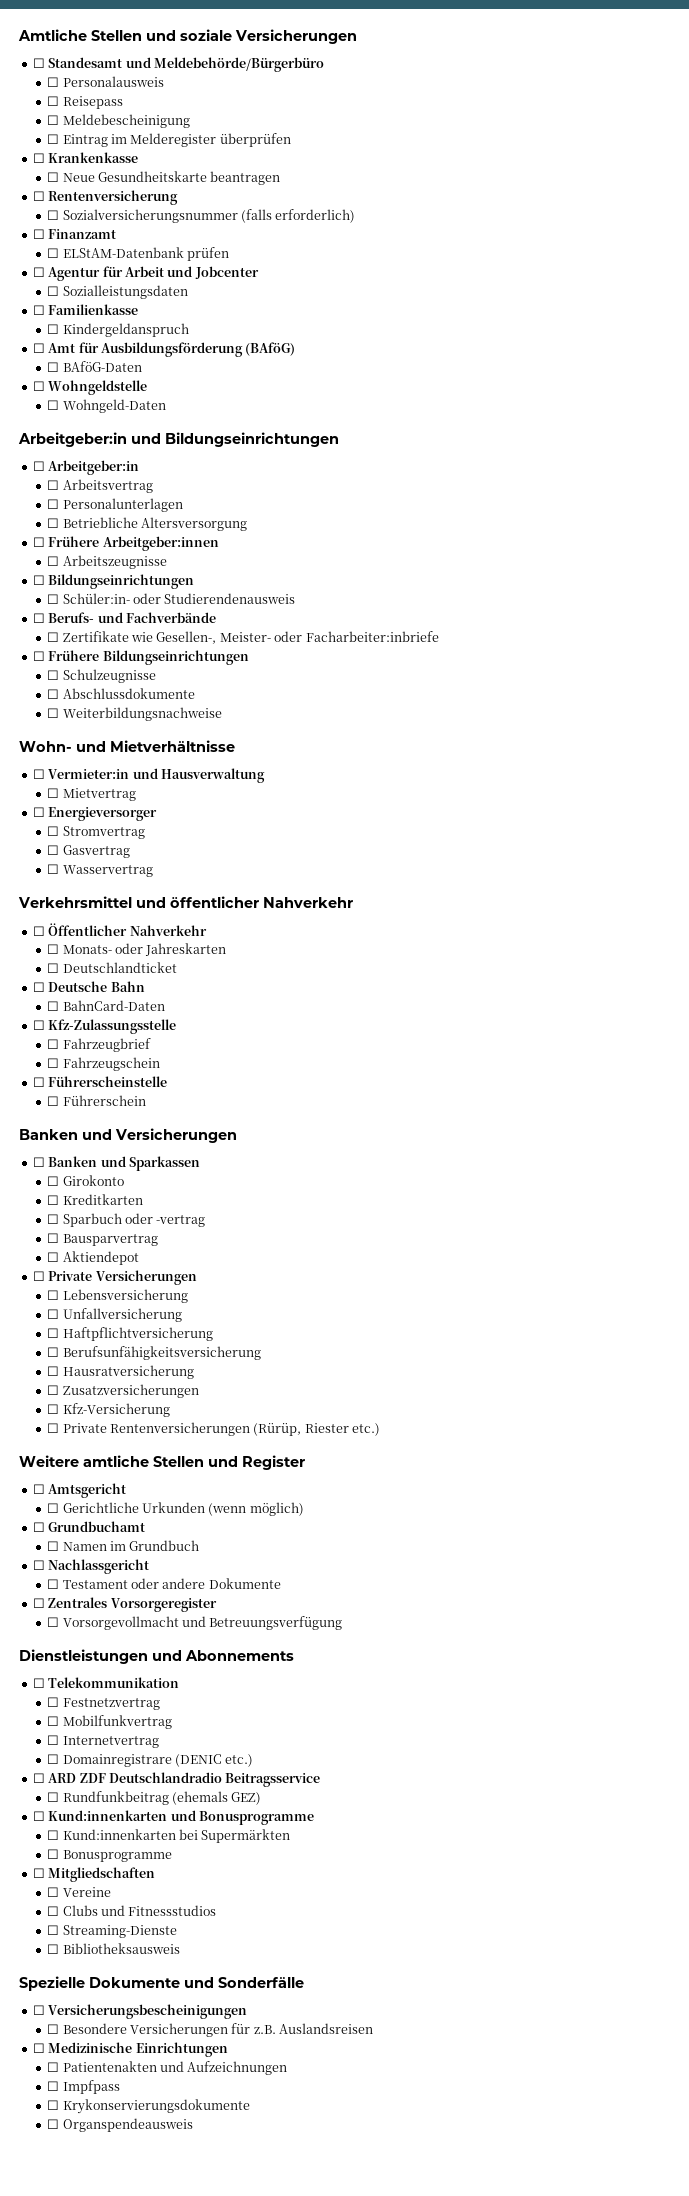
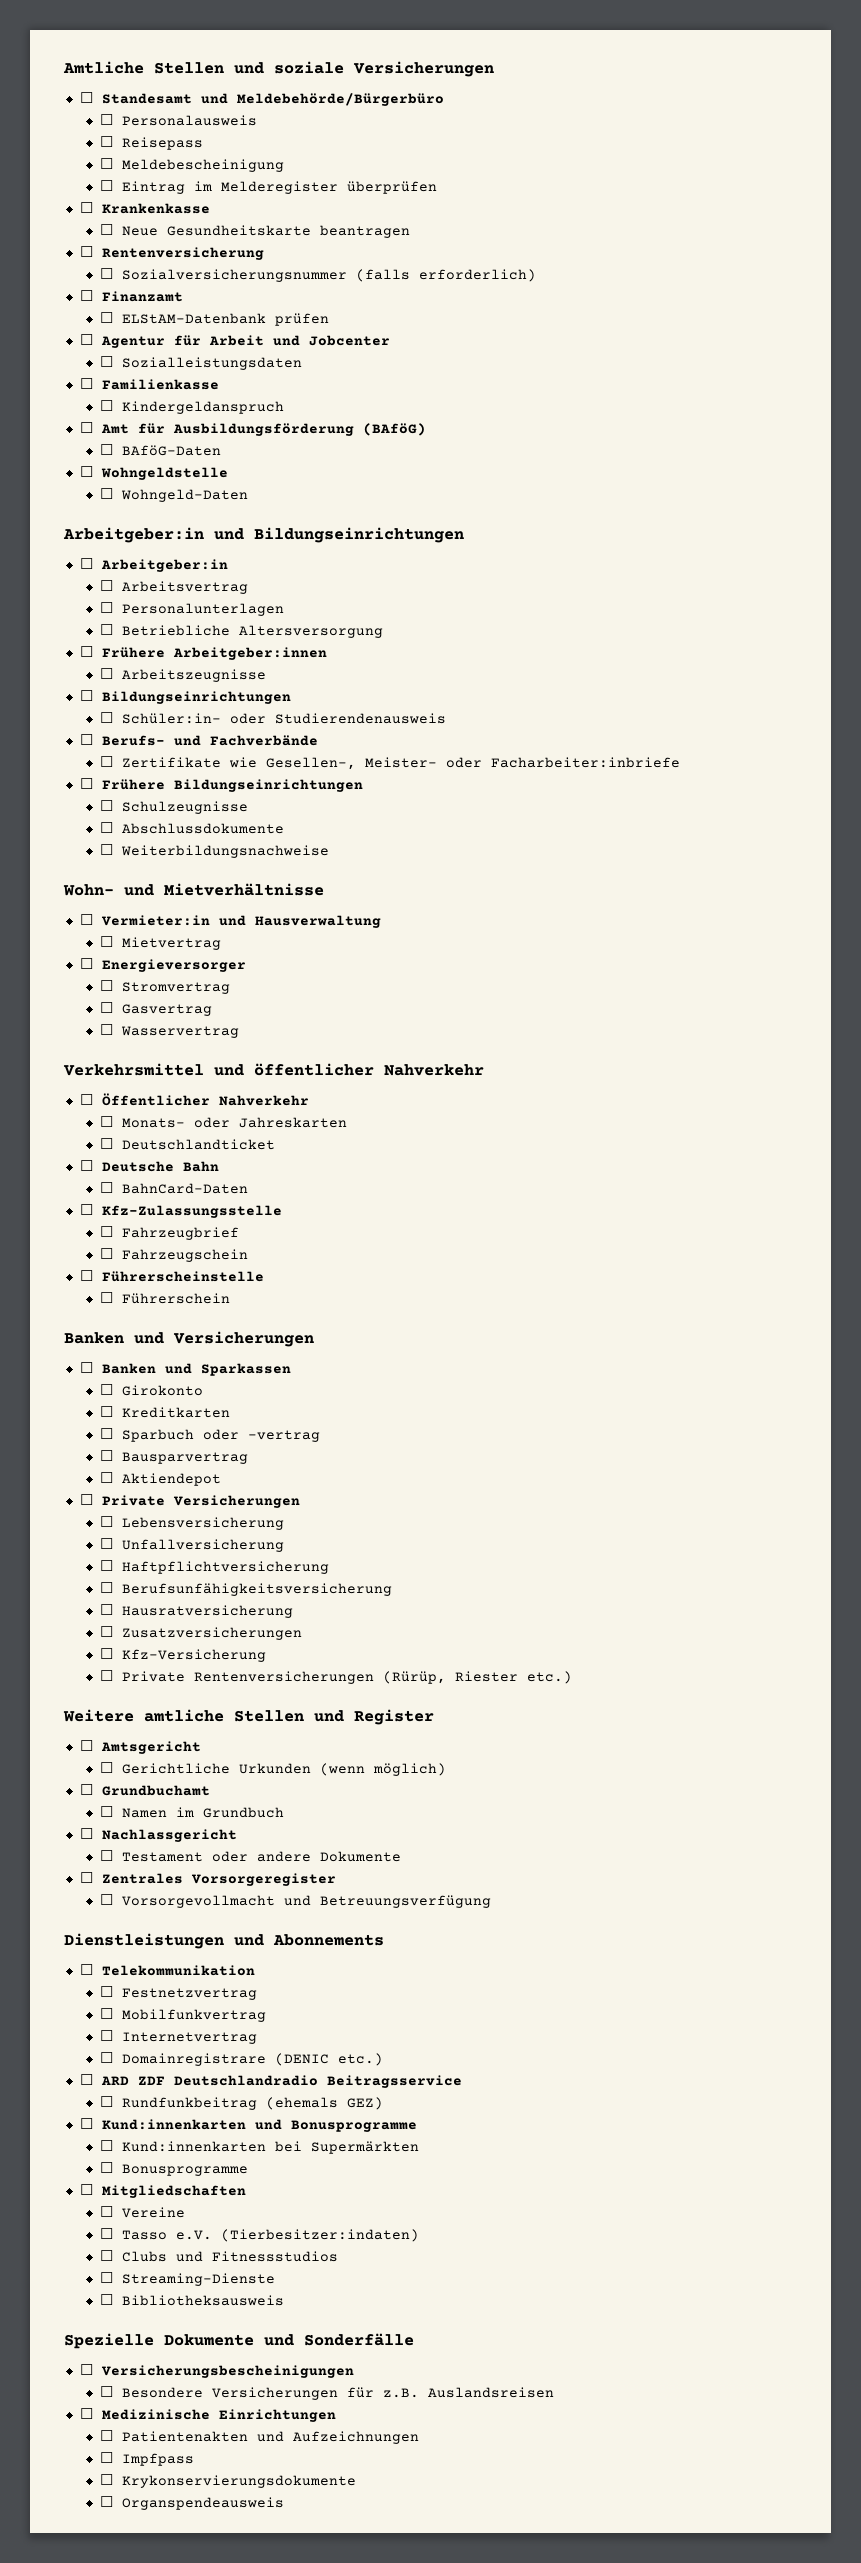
+ ☐ Tasso e.V. (Tierbesitzer:indaten)

